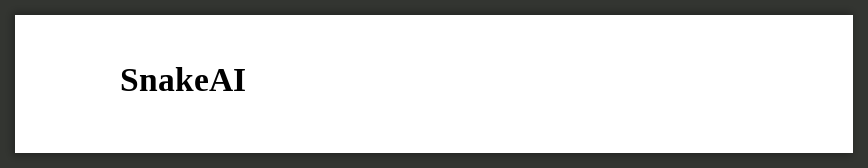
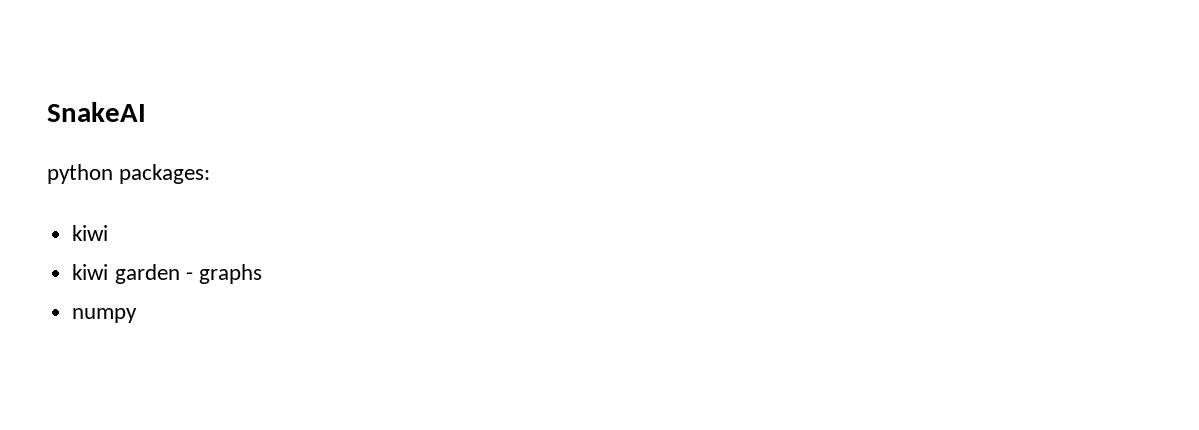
+ python packages:
+ kiwi
+ kiwi garden - graphs
+ numpy

